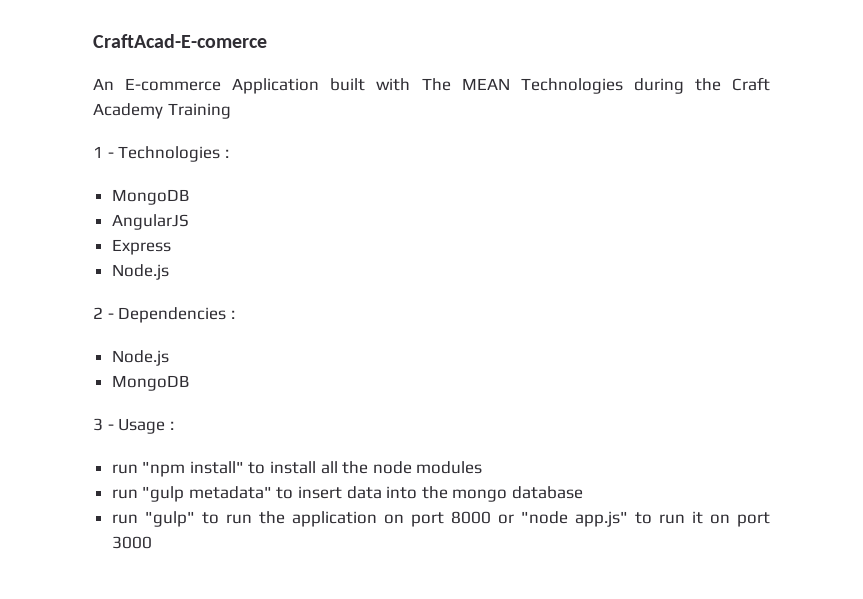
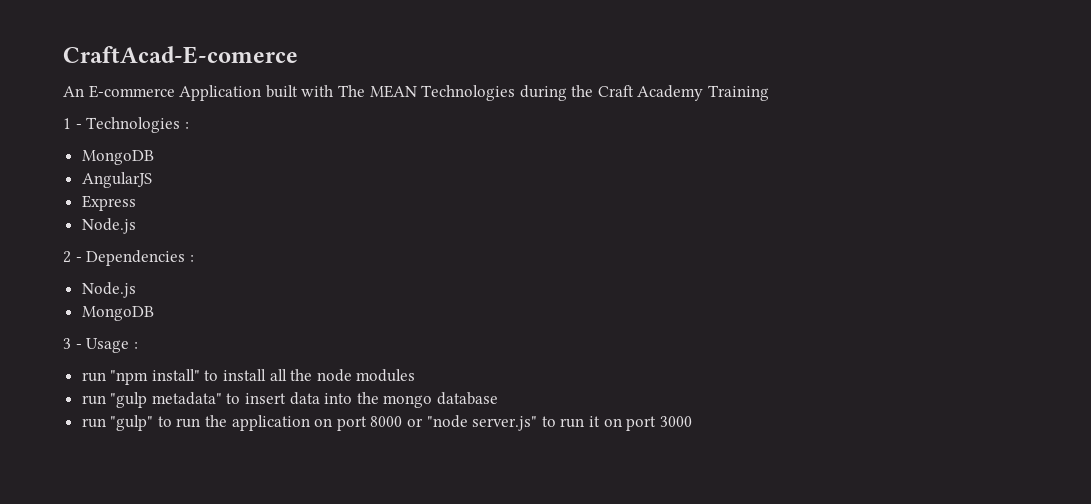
- run "gulp" to run the application on port 8000 or "node app.js" to run it on port 3000
+ run "gulp" to run the application on port 8000 or "node server.js" to run it on port 3000

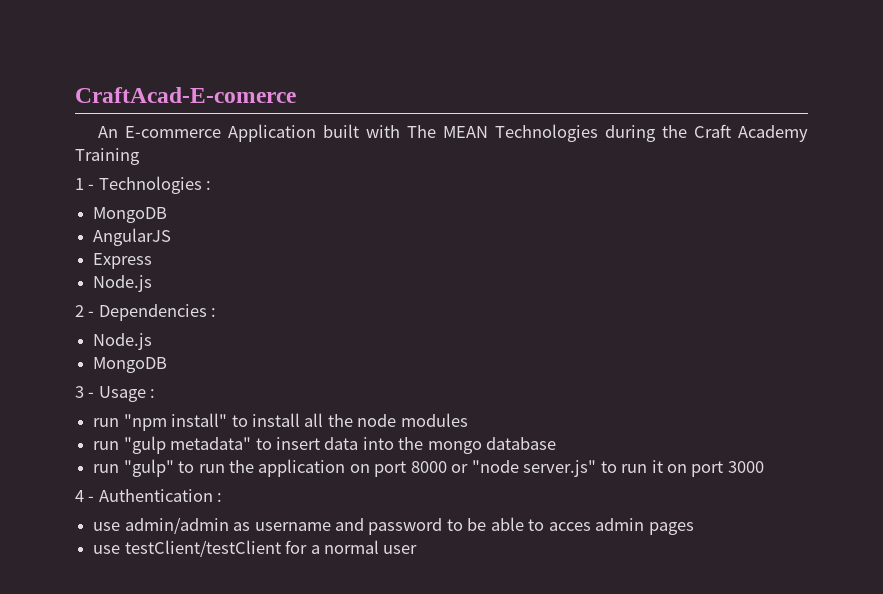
+ 4 - Authentication :
+ use admin/admin as username and password to be able to acces admin pages
+ use testClient/testClient for a normal user

